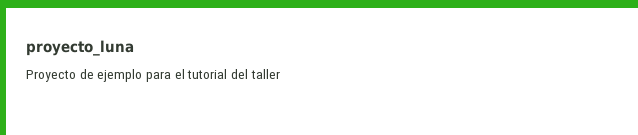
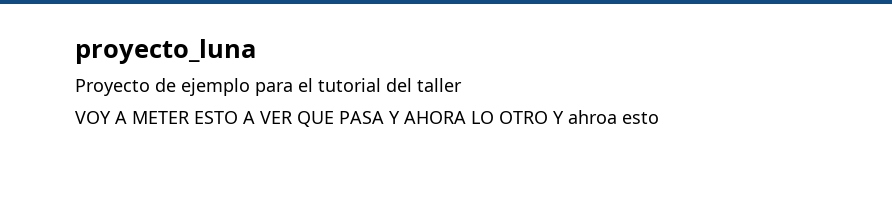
+ VOY A METER ESTO A VER QUE PASA Y AHORA LO OTRO Y ahroa esto

